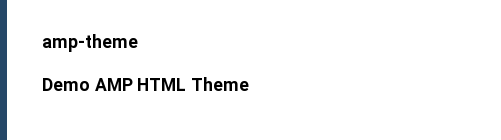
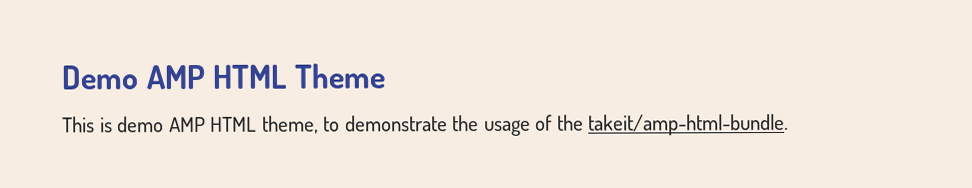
- amp-theme
+ This is demo AMP HTML theme, to demonstrate the usage of the takeit/amp-html-bundle.

